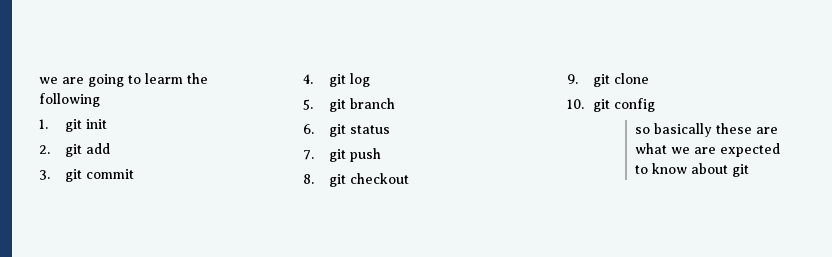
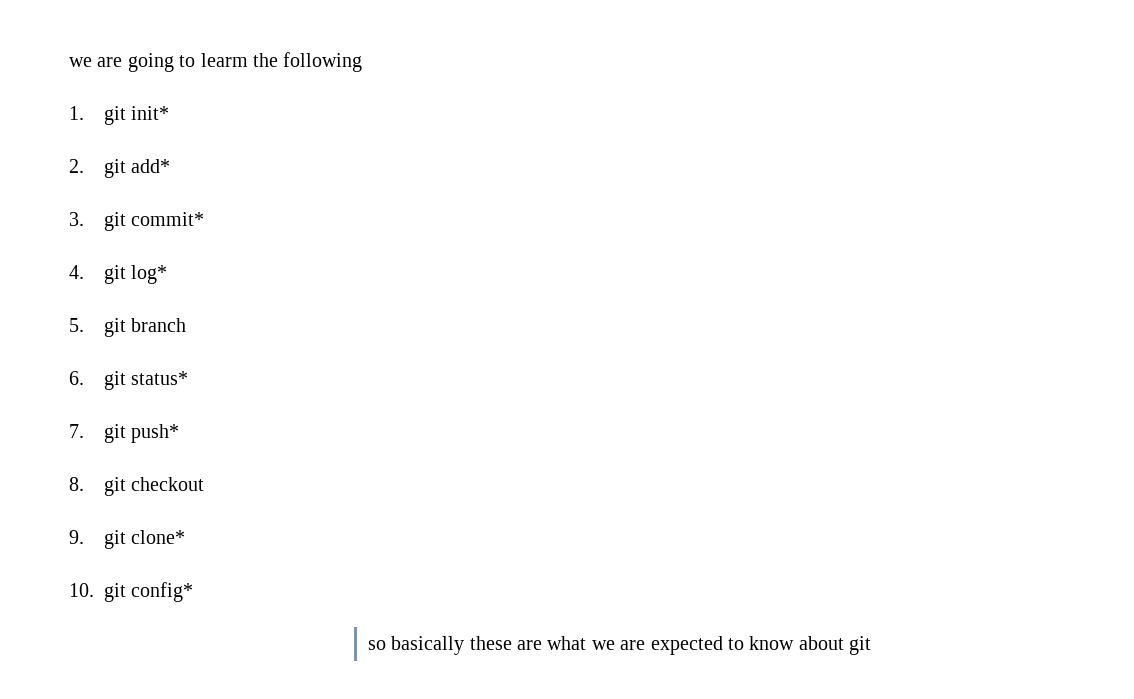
- 1. git init
+ 1. git init*
- 2. git add
+ 2. git add*
- 3. git commit
+ 3. git commit*
- 4. git log
+ 4. git log*
- 6. git status
+ 6. git status*
- 7. git push
+ 7. git push*
- 9. git clone
+ 9. git clone*
- 10. git config
+ 10. git config*

